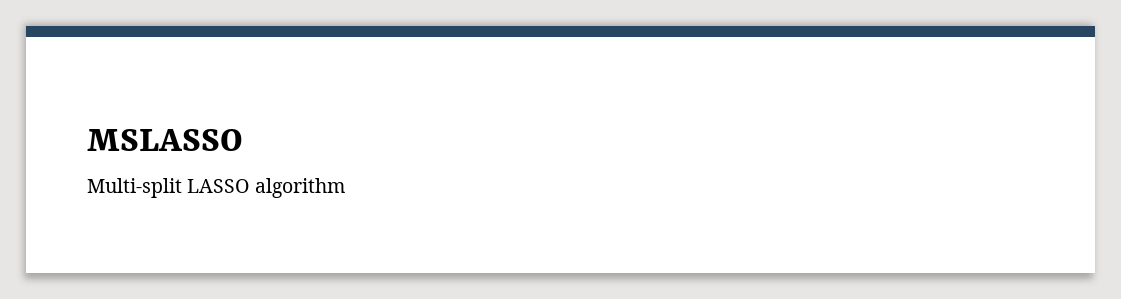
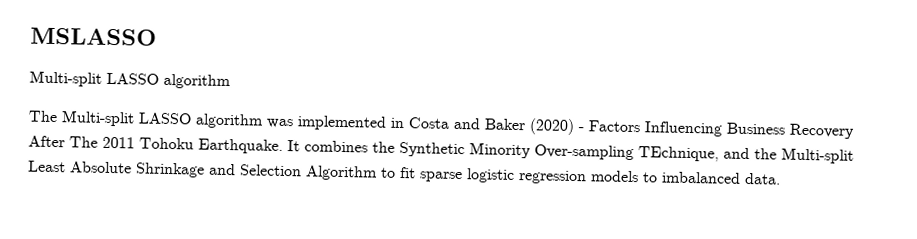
+ The Multi-split LASSO algorithm was implemented in Costa and Baker (2020) - Factors Influencing Business Recovery After The 2011 Tohoku Earthquake. It combines the Synthetic Minority Over-sampling TEchnique, and the Multi-split Least Absolute Shrinkage and Selection Algorithm to fit sparse logistic regression models to imbalanced data.

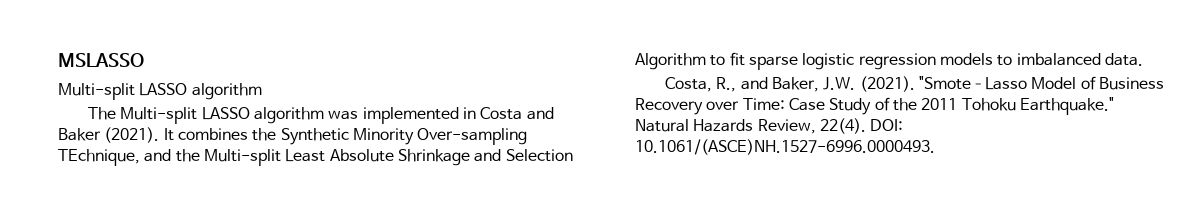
- The Multi-split LASSO algorithm was implemented in Costa and Baker (2020) - Factors Influencing Business Recovery After The 2011 Tohoku Earthquake.
+ The Multi-split LASSO algorithm was implemented in Costa and Baker (2021).
+ Costa, R., and Baker, J.W. (2021). "Smote–Lasso Model of Business Recovery over Time: Case Study of the 2011 Tohoku Earthquake." Natural Hazards Review, 22(4). DOI: 10.1061/(ASCE)NH.1527-6996.0000493.

